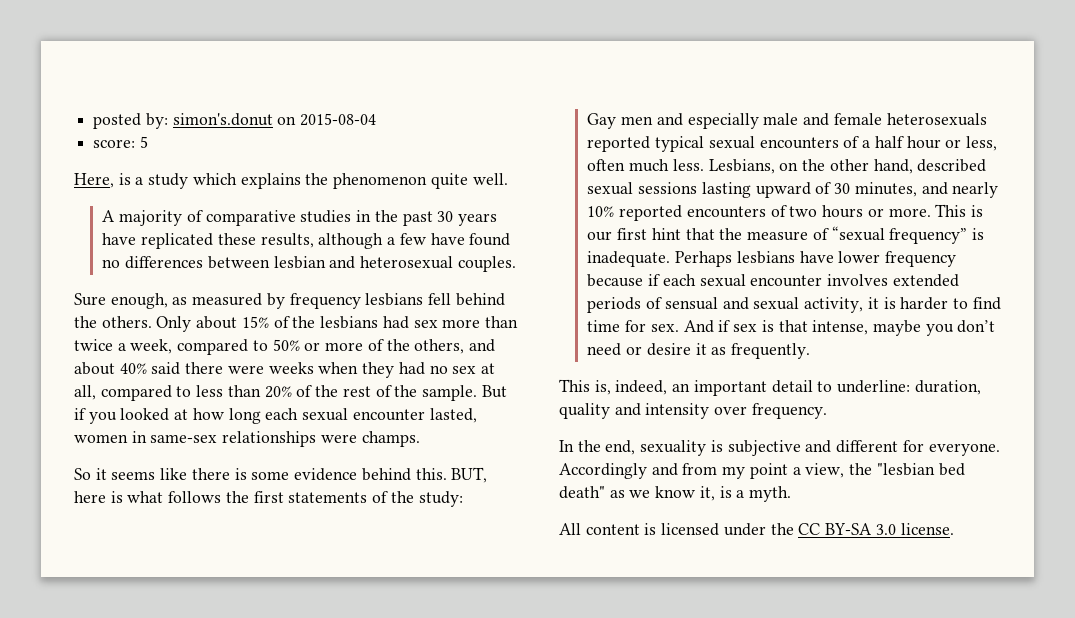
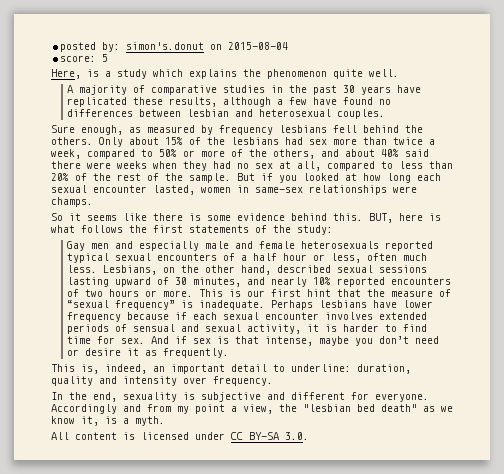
- All content is licensed under the CC BY-SA 3.0 license.
+ All content is licensed under CC BY-SA 3.0.

